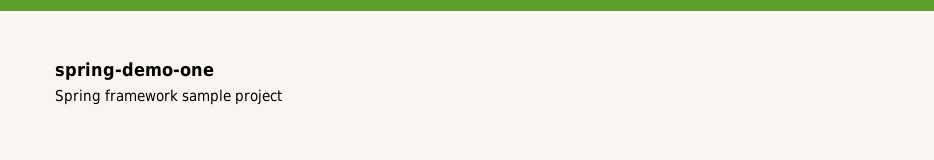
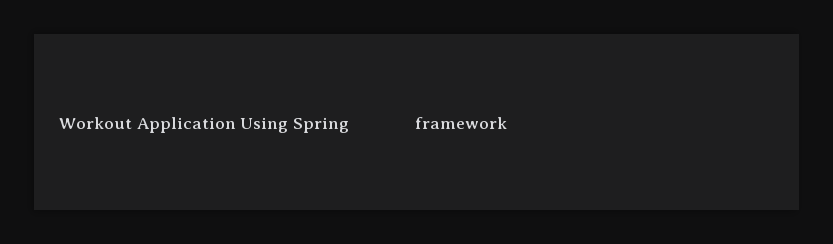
- spring-demo-one
- Spring framework sample project
+ Workout Application Using Spring framework

